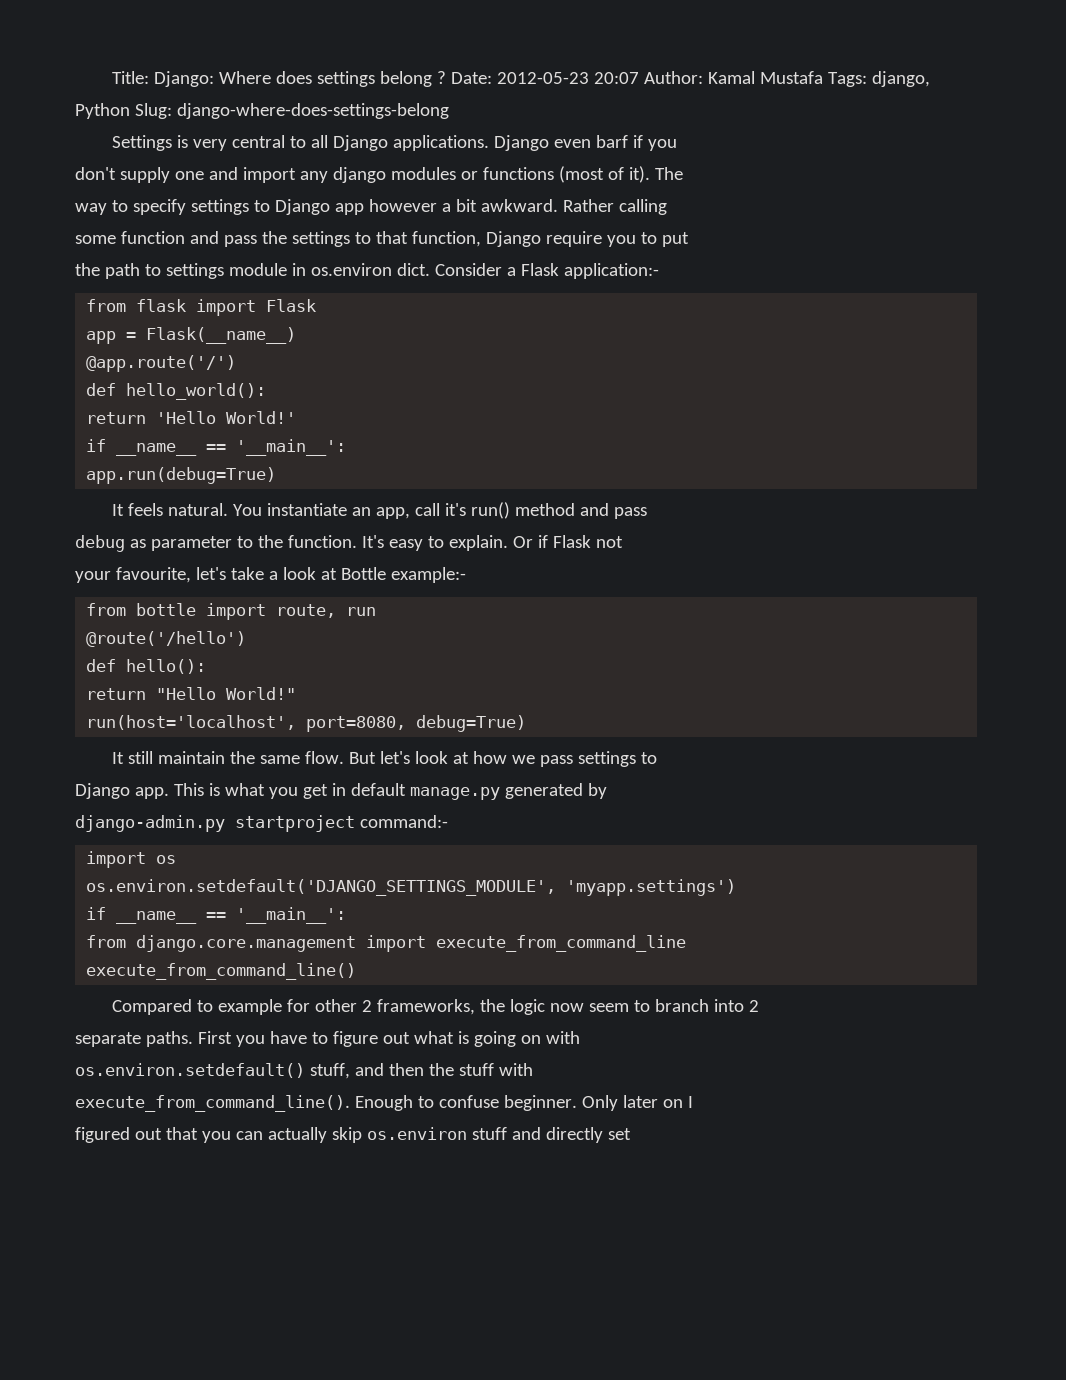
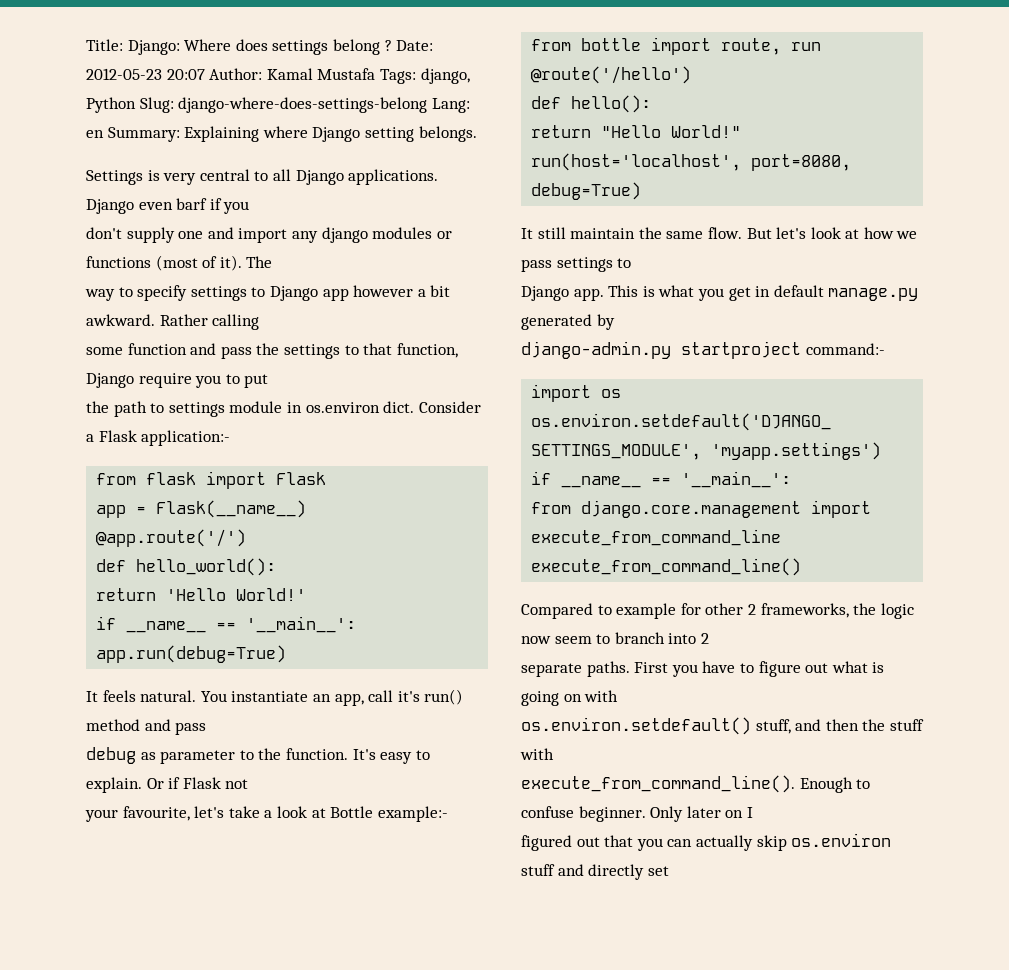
- Date: 2012-05-23 20:07 Author: Kamal Mustafa Tags: django, Python Slug: django-where-does-settings-belong
+ Date: 2012-05-23 20:07 Author: Kamal Mustafa Tags: django, Python Slug: django-where-does-settings-belong Lang: en Summary: Explaining where Django setting belongs.

